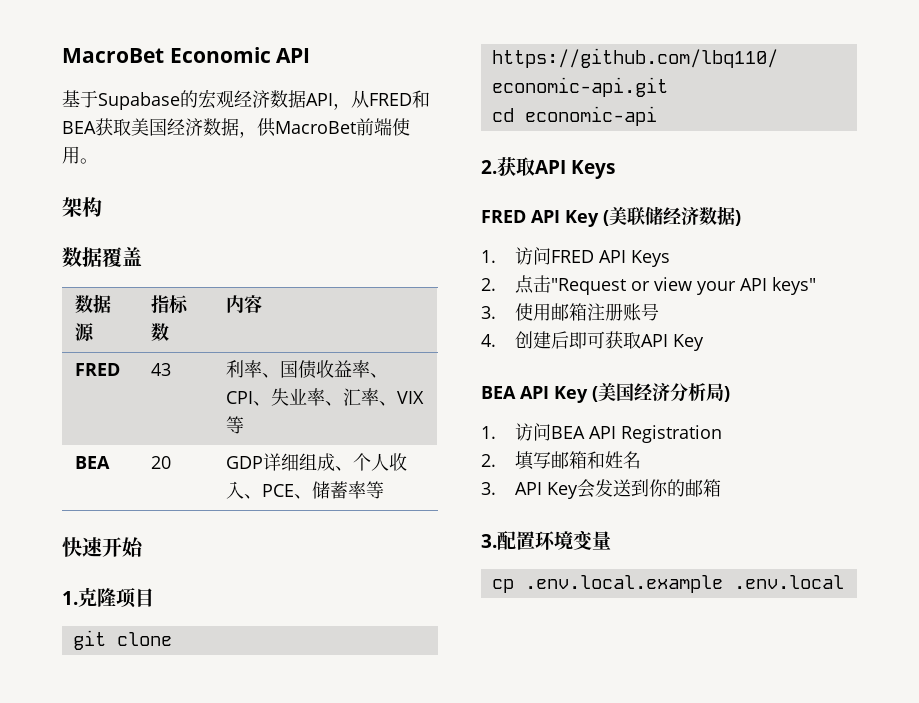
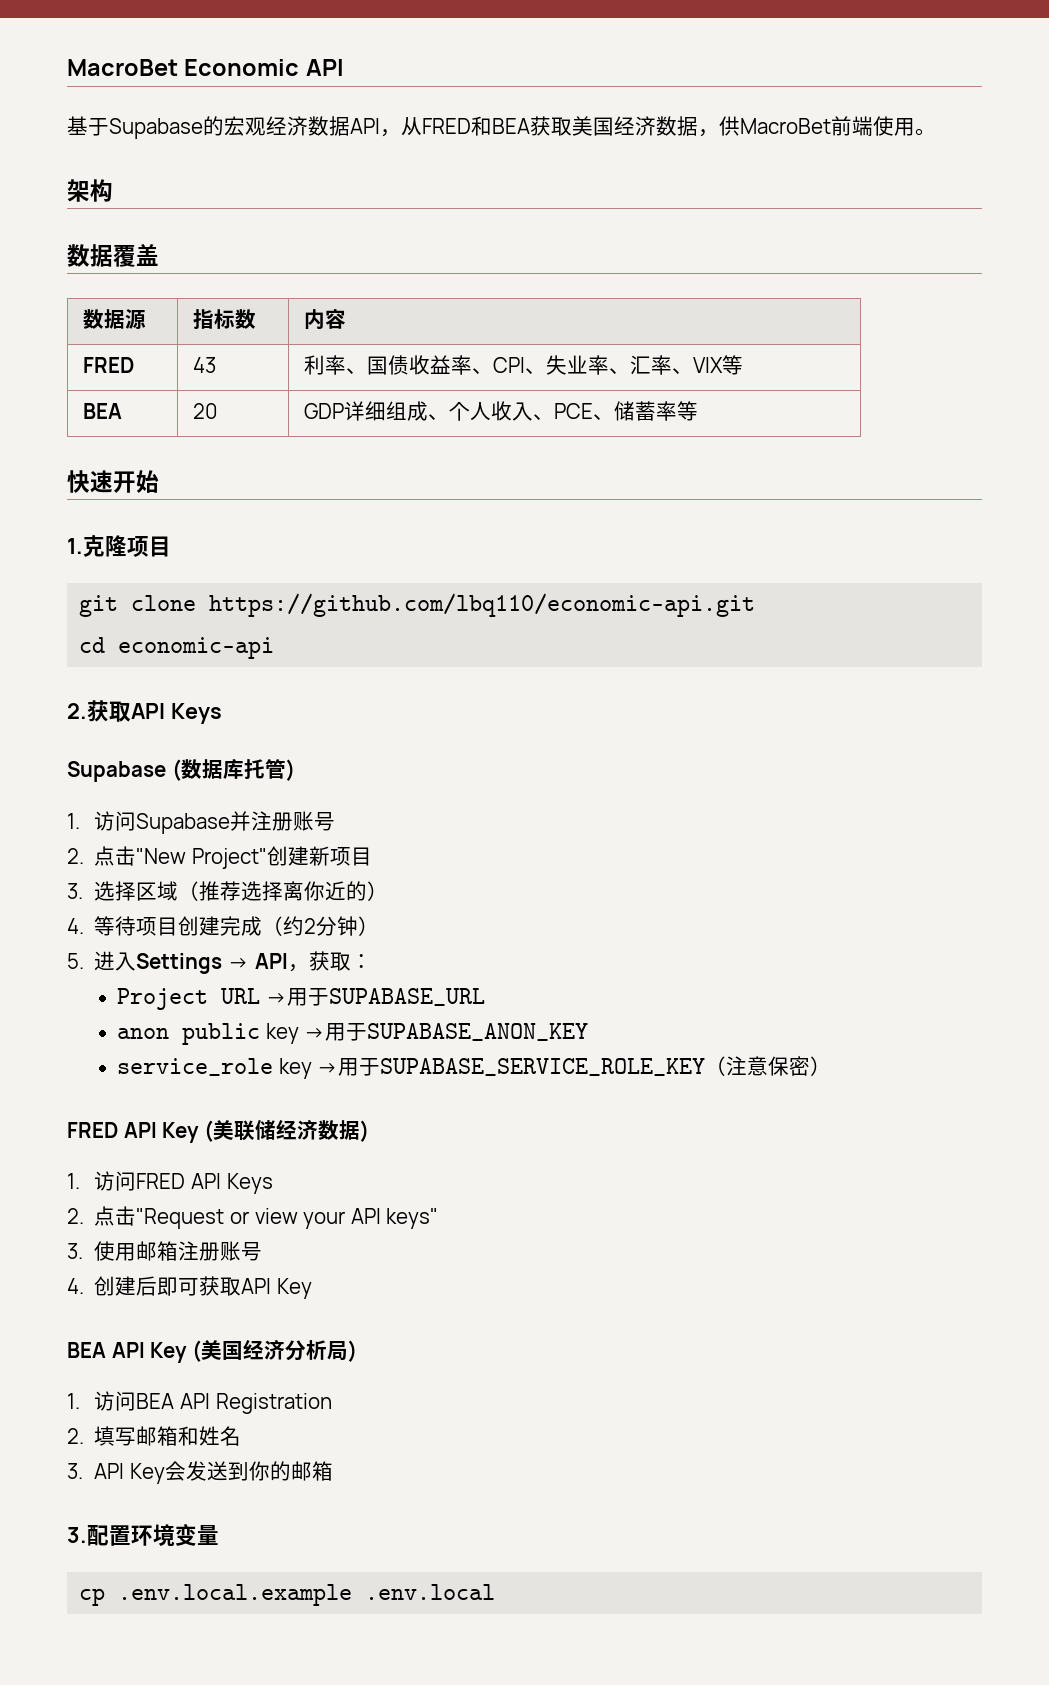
+ Supabase (数据库托管)
+ 1.访问Supabase并注册账号
+ 2.点击"New Project"创建新项目
+ 3.选择区域（推荐选择离你近的）
+ 4.等待项目创建完成（约2分钟）
+ 5.进入Settings → API，获取：
+ Project URL →用于SUPABASE_URL
+ anon public key →用于SUPABASE_ANON_KEY
+ service_role key →用于SUPABASE_SERVICE_ROLE_KEY（注意保密）

